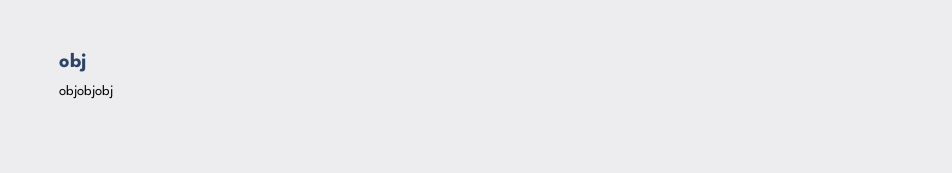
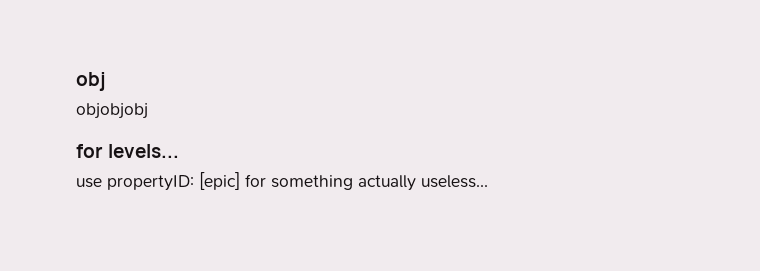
+ for levels...
+ use propertyID: [epic] for something actually useless...

